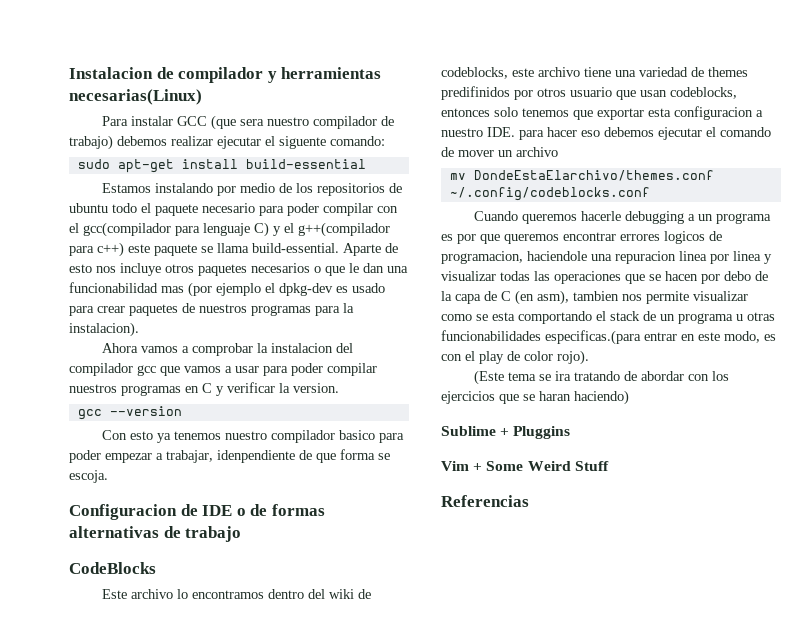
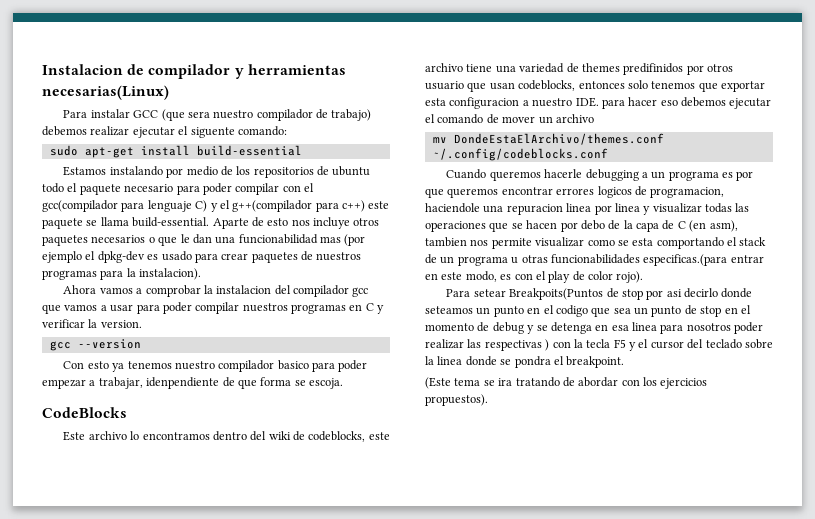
- Configuracion de IDE o de formas alternativas de trabajo
- mv DondeEstaElarchivo/themes.conf ~/.config/codeblocks.conf
+ mv DondeEstaElArchivo/themes.conf ~/.config/codeblocks.conf
+ Para setear Breakpoits(Puntos de stop por asi decirlo donde seteamos un punto en el codigo que sea un punto de stop en el momento de debug y se detenga en esa linea para nosotros poder realizar las respectivas ) con la tecla F5 y el cursor del teclado sobre la linea donde se pondra el breakpoint.
- (Este tema se ira tratando de abordar con los ejercicios que se haran haciendo)
- Sublime + Pluggins
- Vim + Some Weird Stuff
- Referencias
+ (Este tema se ira tratando de abordar con los ejercicios propuestos).

